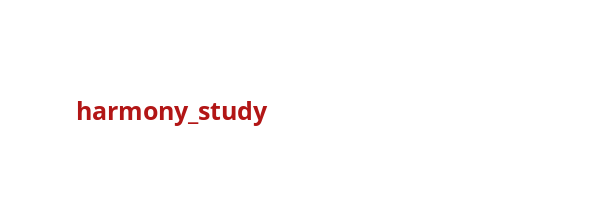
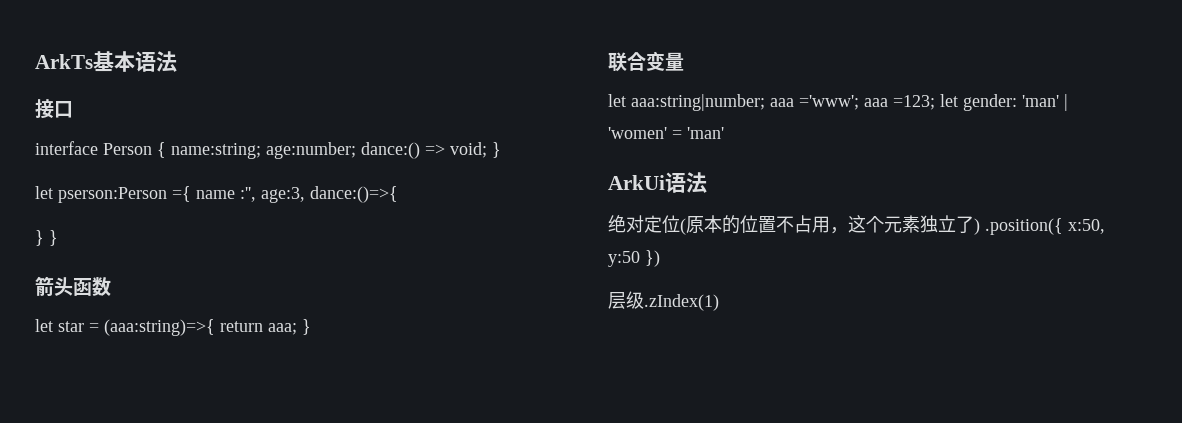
- harmony_study
+ ArkTs基本语法
+ 接口
+ interface Person { name:string; age:number; dance:() => void; }
+ let pserson:Person ={ name :'', age:3, dance:()=>{
+ } }
+ 箭头函数
+ let star = (aaa:string)=>{ return aaa; }
+ 联合变量
+ let aaa:string|number; aaa ='www'; aaa =123; let gender: 'man' | 'women' = 'man'
+ ArkUi语法
+ 绝对定位(原本的位置不占用，这个元素独立了) .position({ x:50, y:50 })
+ 层级.zIndex(1)

